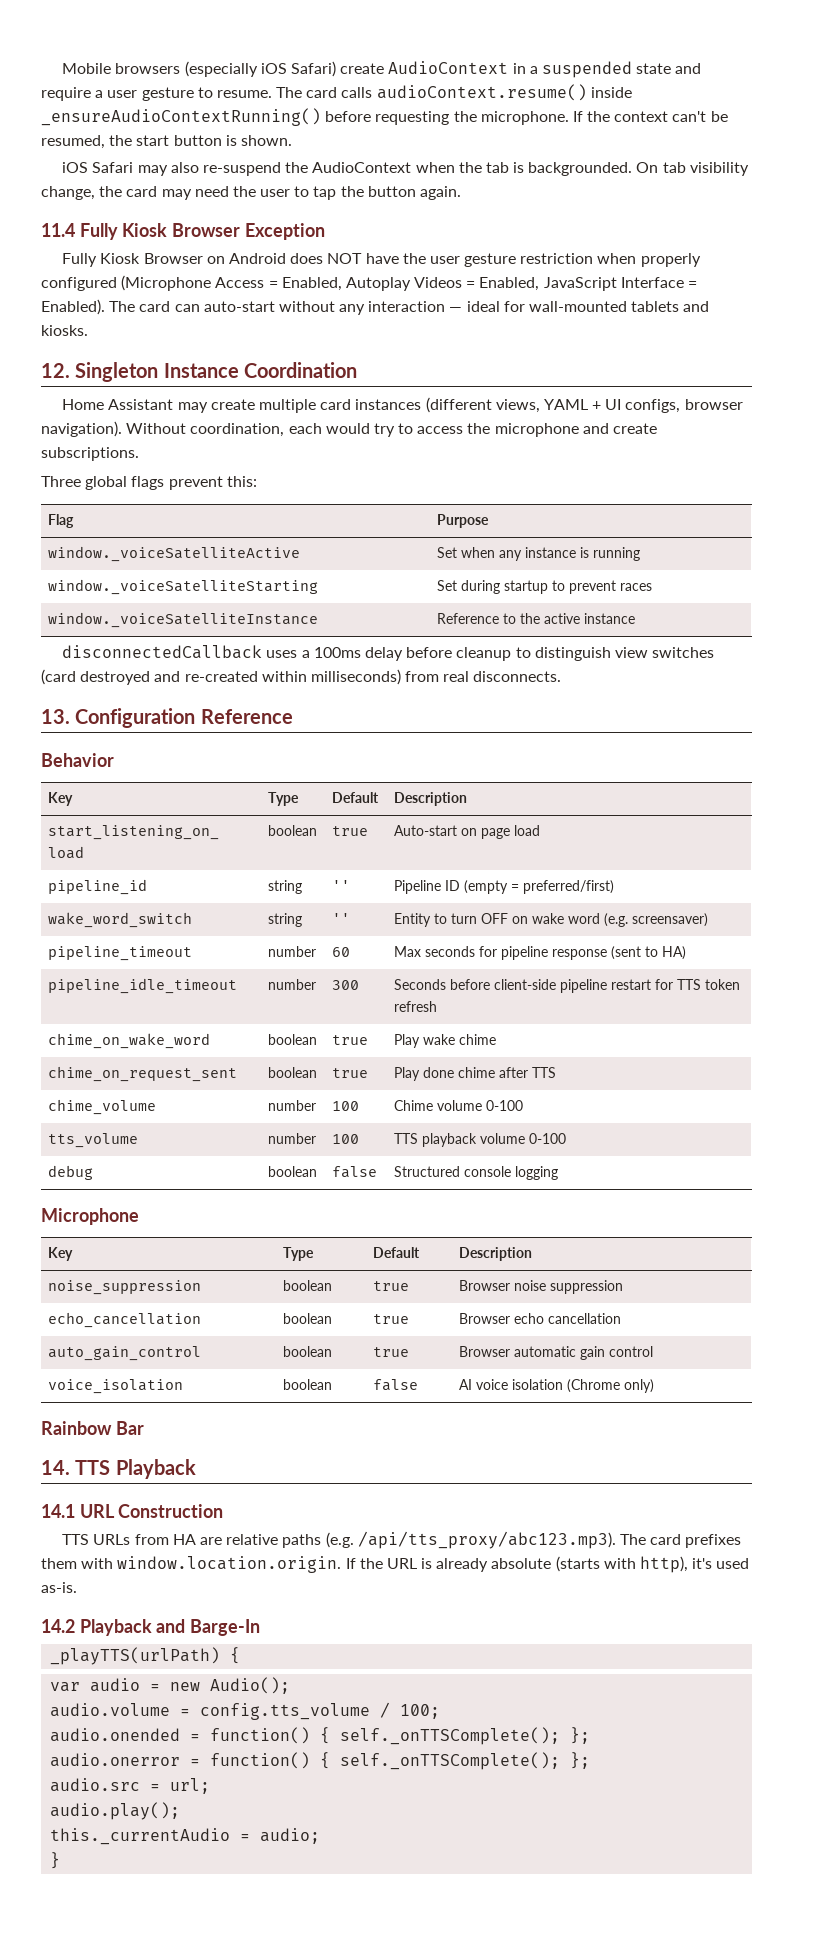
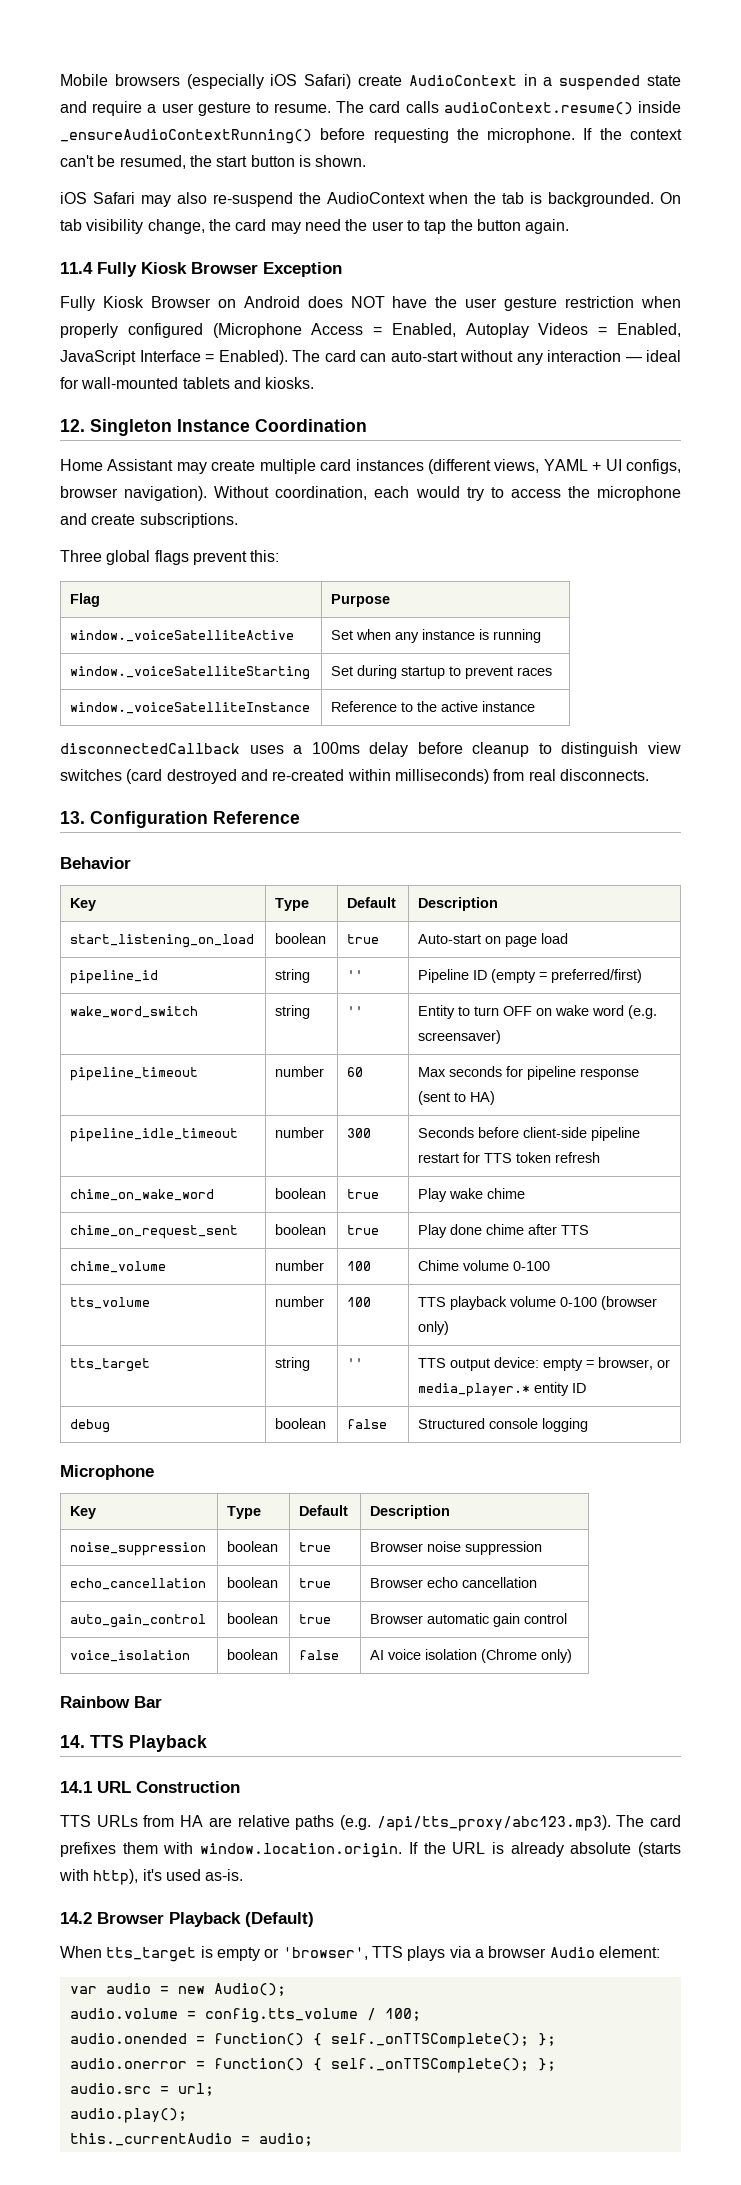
- tts_volume | number | 100 | TTS playback volume 0-100
+ tts_volume | number | 100 | TTS playback volume 0-100 (browser only)
+ tts_target | string | '' | TTS output device: empty = browser, or media_player.* entity ID
- 14.2 Playback and Barge-In
- _playTTS(urlPath) {
+ 14.2 Browser Playback (Default)
+ When tts_target is empty or 'browser', TTS plays via a browser Audio element:
- }

